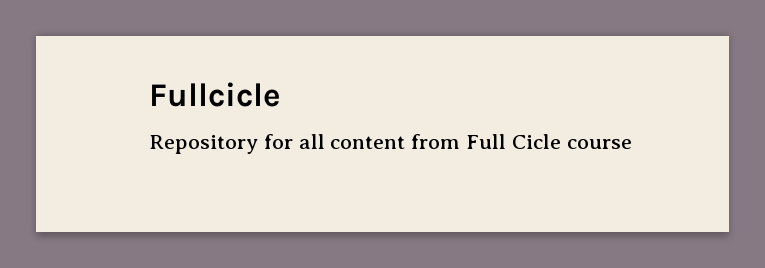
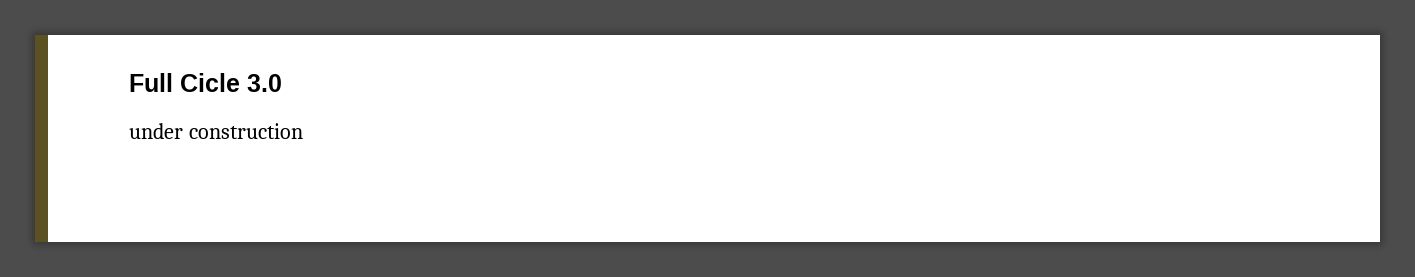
- Fullcicle
- Repository for all content from Full Cicle course
+ Full Cicle 3.0
+ under construction

